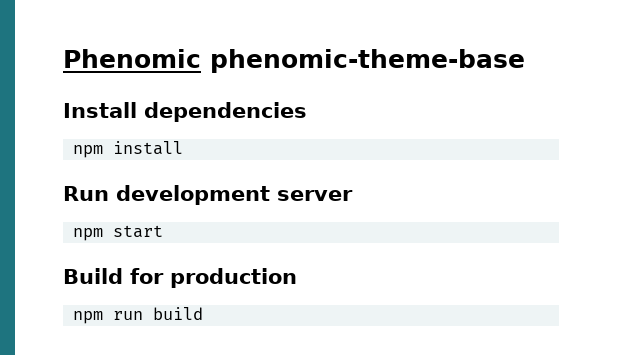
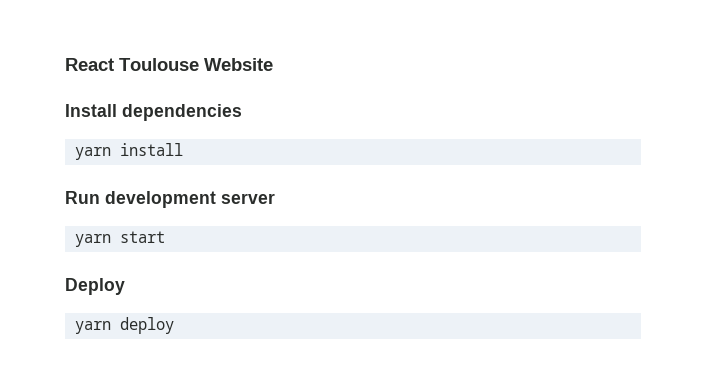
- Phenomic phenomic-theme-base
+ React Toulouse Website
- npm install
+ yarn install
- npm start
+ yarn start
- Build for production
- npm run build
+ Deploy
+ yarn deploy

